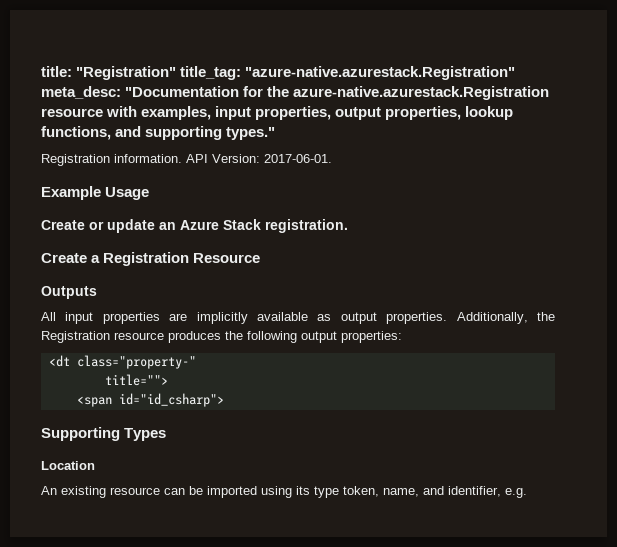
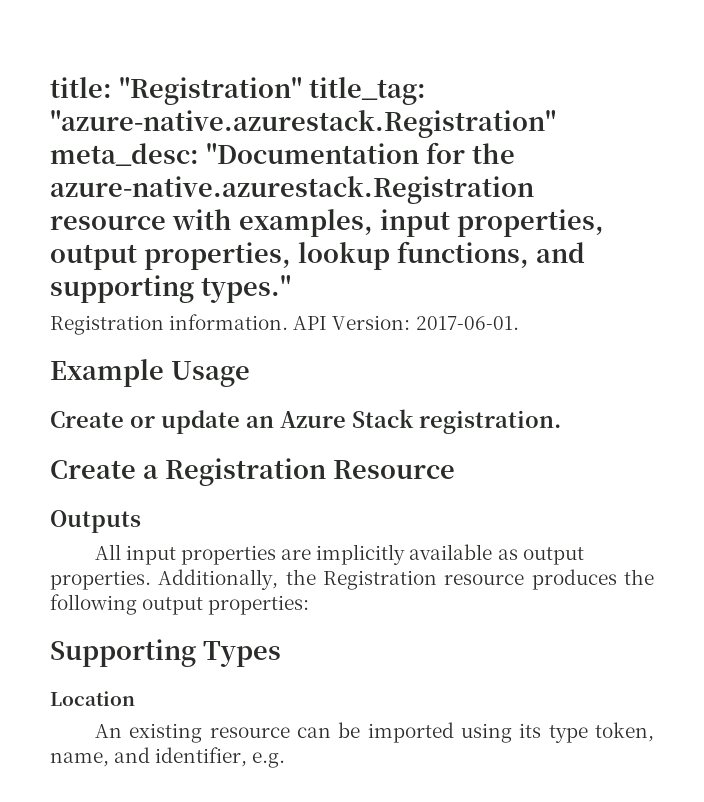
- <dt class="property-"
- title="">
- <span id="id_csharp">

